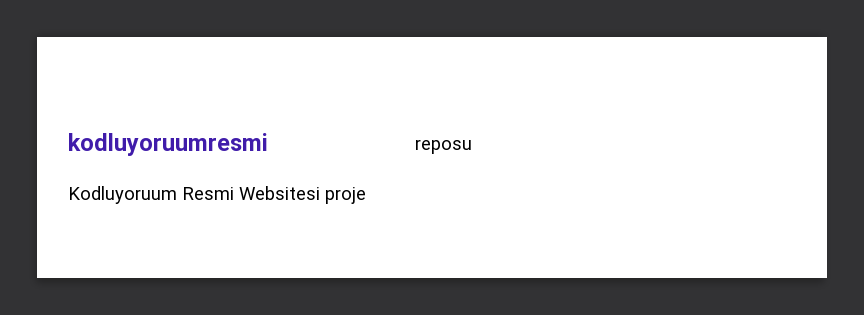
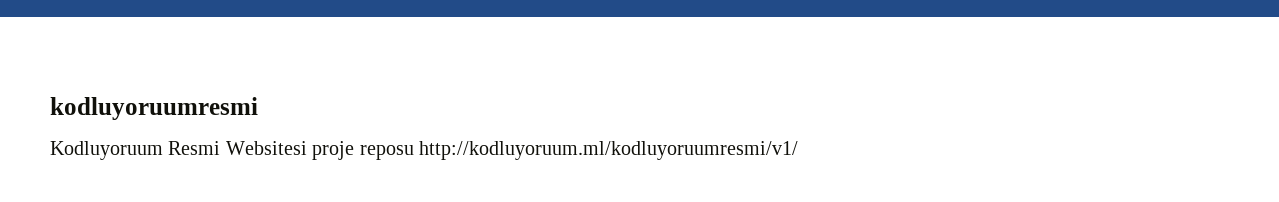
- Kodluyoruum Resmi Websitesi proje reposu
+ Kodluyoruum Resmi Websitesi proje reposu http://kodluyoruum.ml/kodluyoruumresmi/v1/

